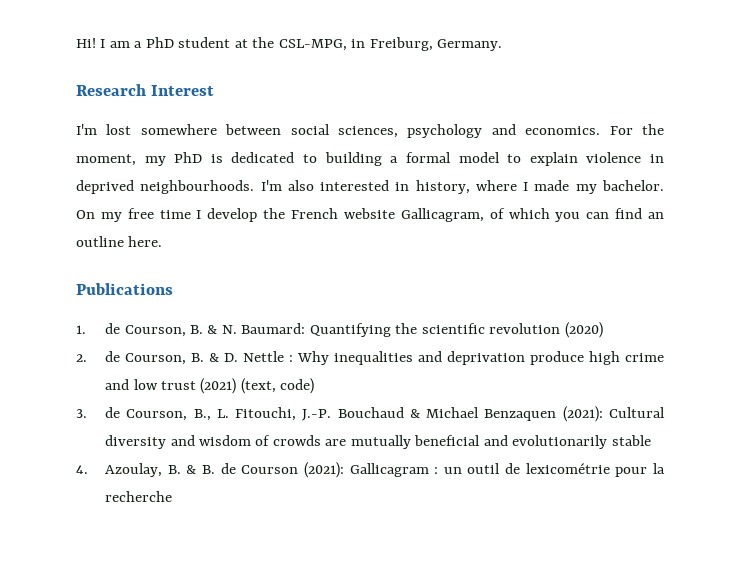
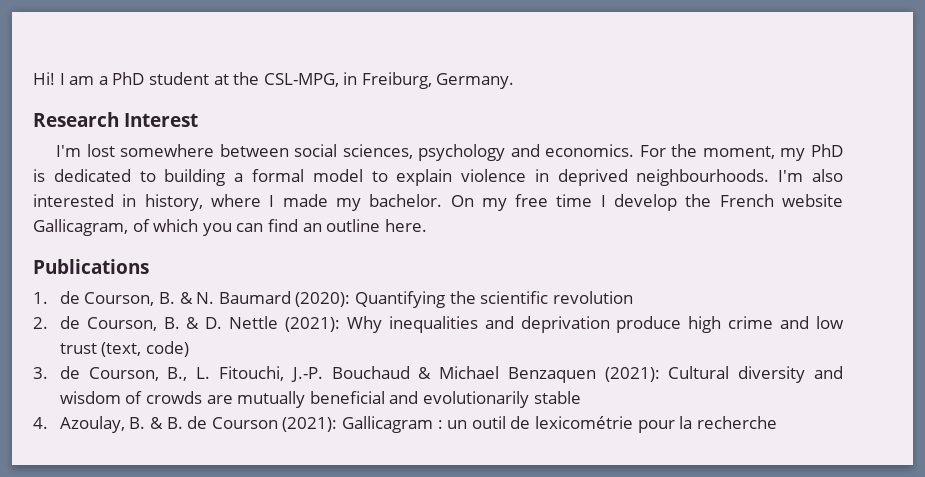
- 1. de Courson, B. & N. Baumard: Quantifying the scientific revolution (2020)
+ 1. de Courson, B. & N. Baumard (2020): Quantifying the scientific revolution
- 2. de Courson, B. & D. Nettle : Why inequalities and deprivation produce high crime and low trust (2021) (text, code)
+ 2. de Courson, B. & D. Nettle (2021): Why inequalities and deprivation produce high crime and low trust (text, code)

